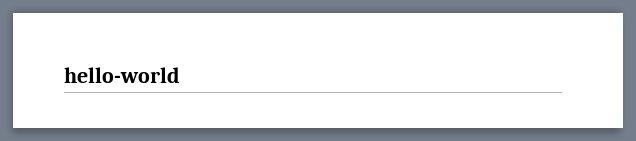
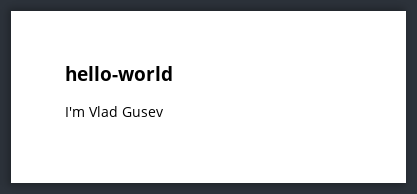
+ I'm Vlad Gusev

